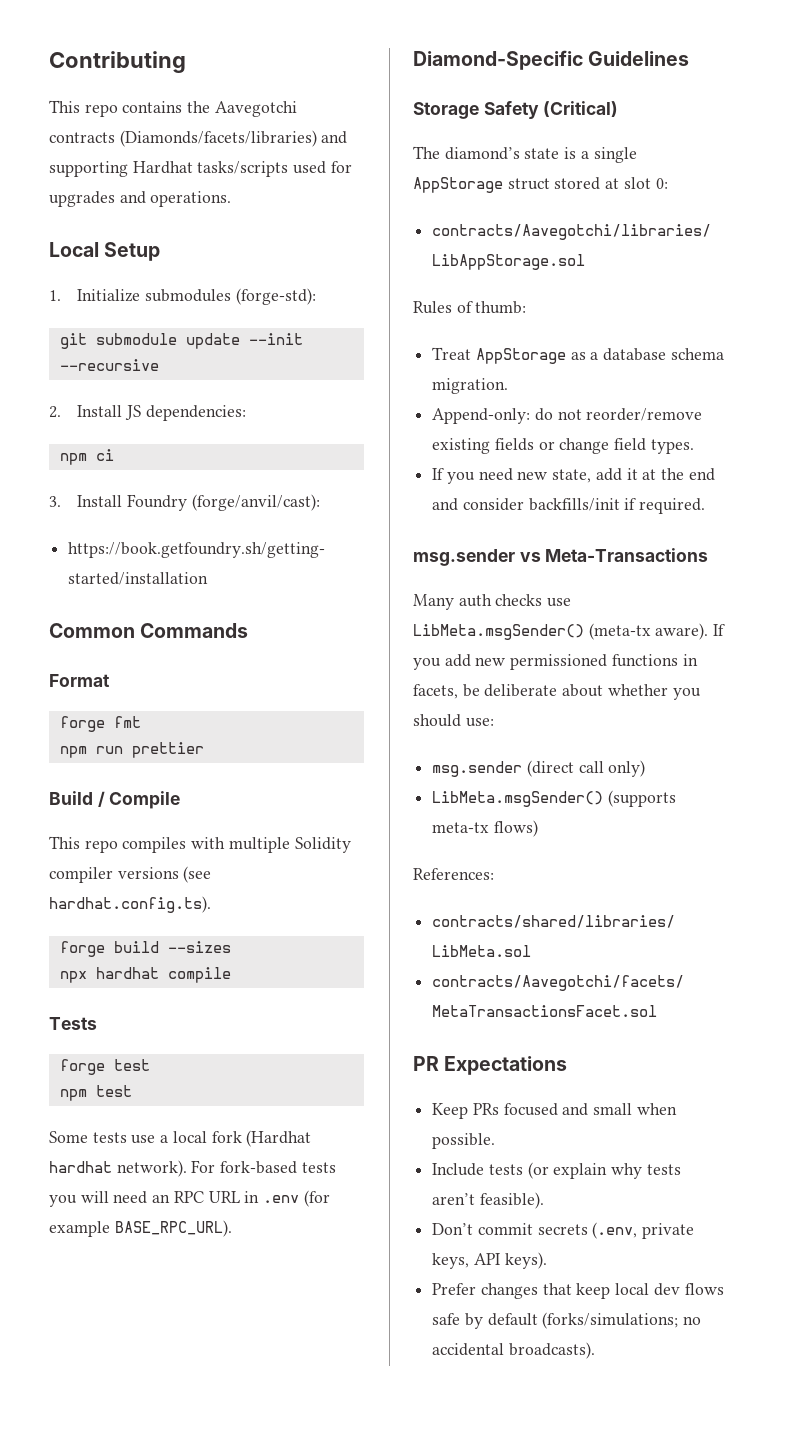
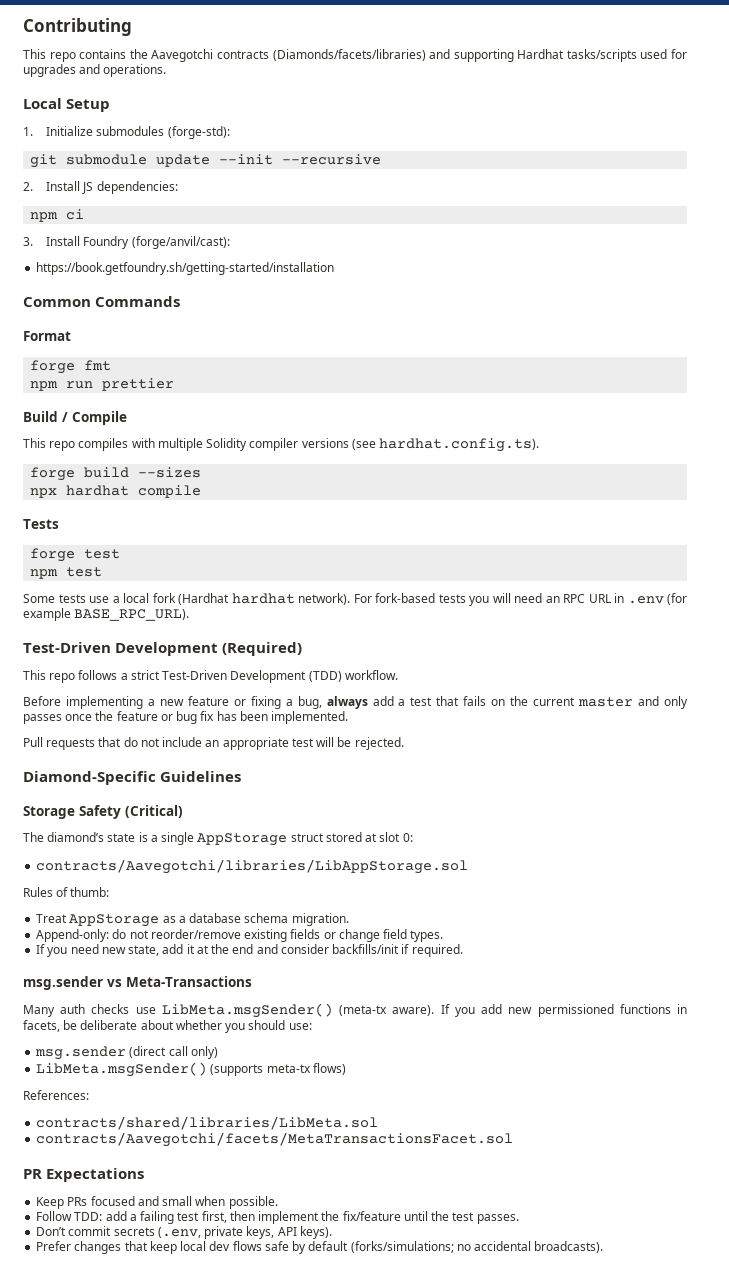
+ Test-Driven Development (Required)
+ This repo follows a strict Test-Driven Development (TDD) workflow.
+ Before implementing a new feature or fixing a bug, always add a test that fails on the current master and only passes once the feature or bug fix has been implemented.
+ Pull requests that do not include an appropriate test will be rejected.
- Include tests (or explain why tests aren’t feasible).
+ Follow TDD: add a failing test first, then implement the fix/feature until the test passes.

